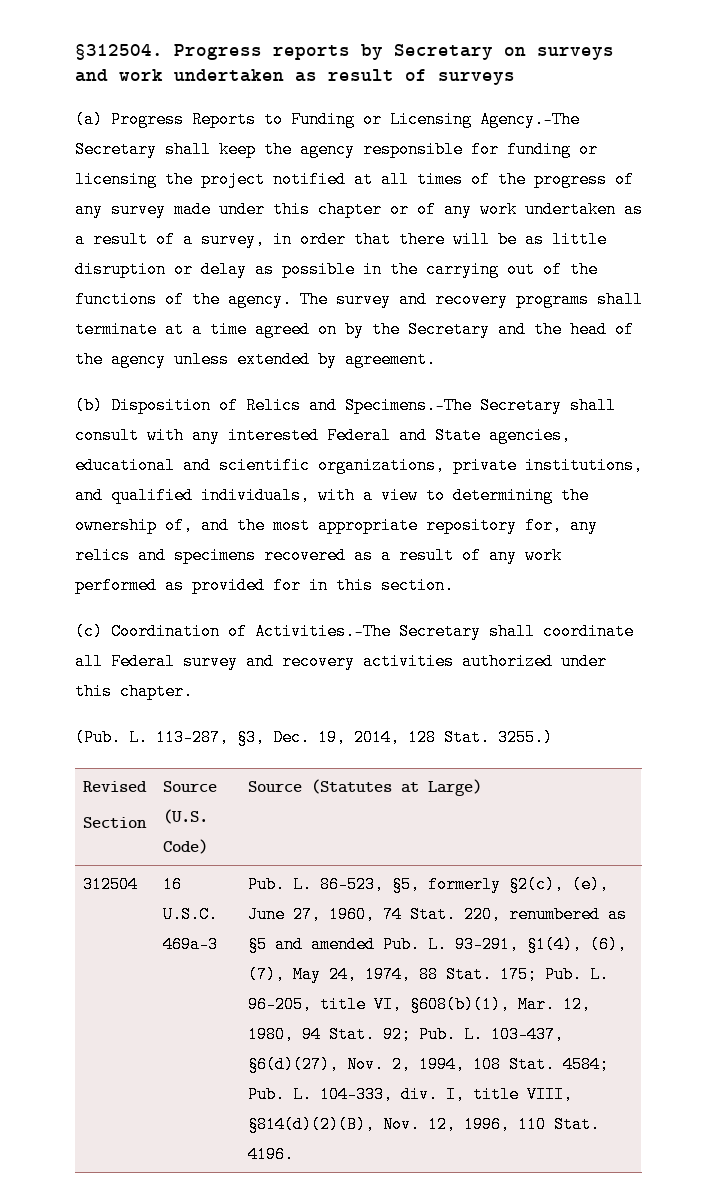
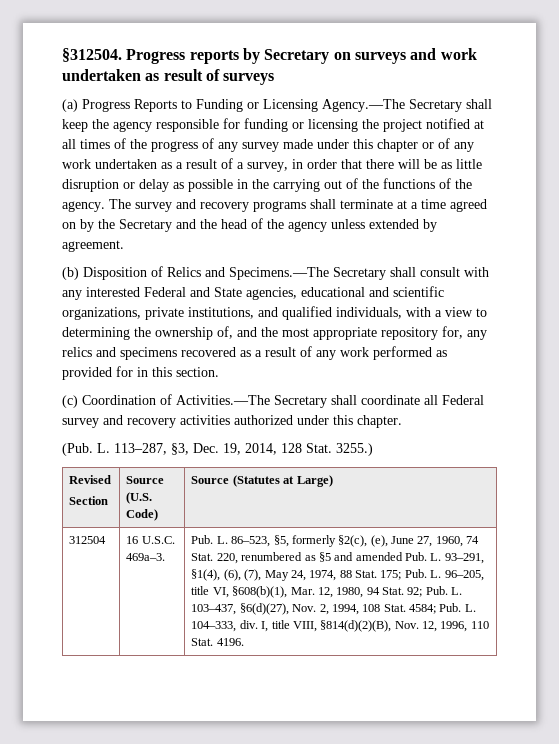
- 16 U.S.C. 469a–3
+ 16 U.S.C. 469a–3.

